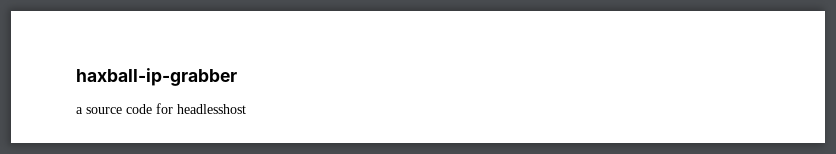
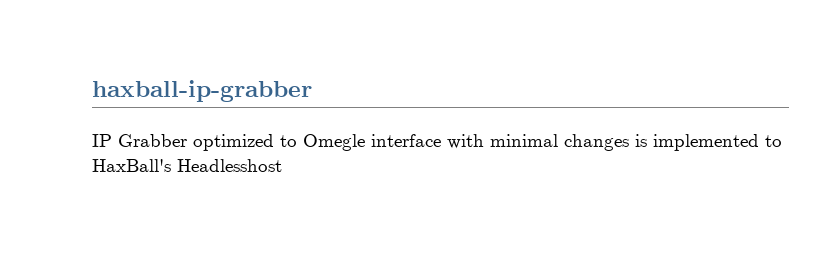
- a source code for headlesshost
+ IP Grabber optimized to Omegle interface with minimal changes is implemented to HaxBall's Headlesshost

